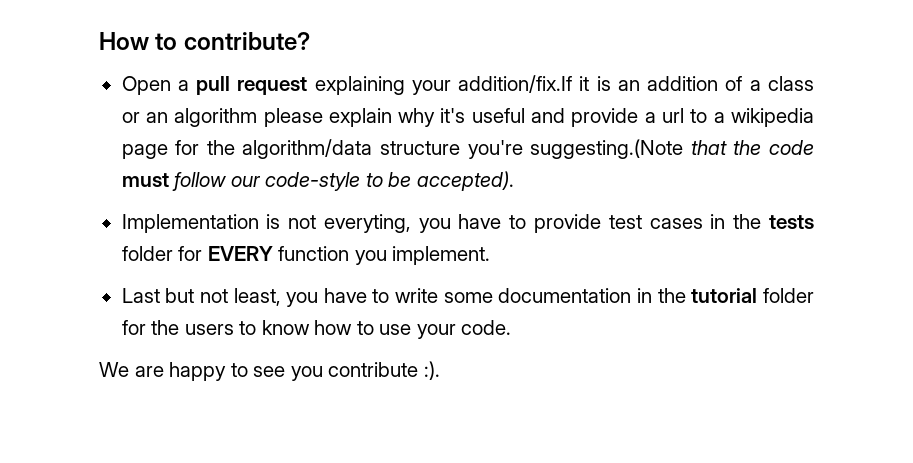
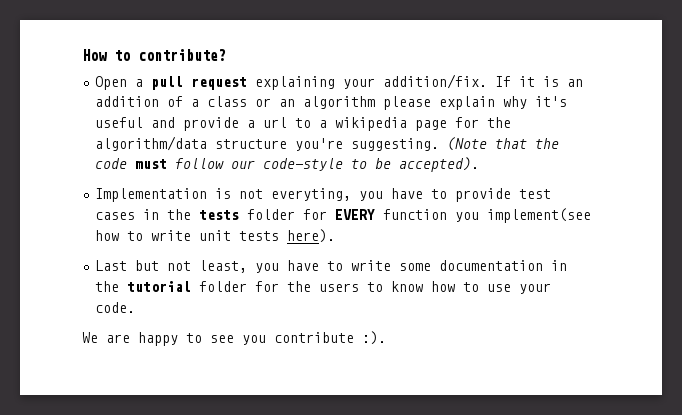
- Open a pull request explaining your addition/fix.If it is an addition of a class or an algorithm please explain why it's useful and provide a url to a wikipedia page for the algorithm/data structure you're suggesting.(Note that the code must follow our code-style to be accepted).
+ Open a pull request explaining your addition/fix. If it is an addition of a class or an algorithm please explain why it's useful and provide a url to a wikipedia page for the algorithm/data structure you're suggesting. (Note that the code must follow our code-style to be accepted).
- Implementation is not everyting, you have to provide test cases in the tests folder for EVERY function you implement.
+ Implementation is not everyting, you have to provide test cases in the tests folder for EVERY function you implement(see how to write unit tests here).

